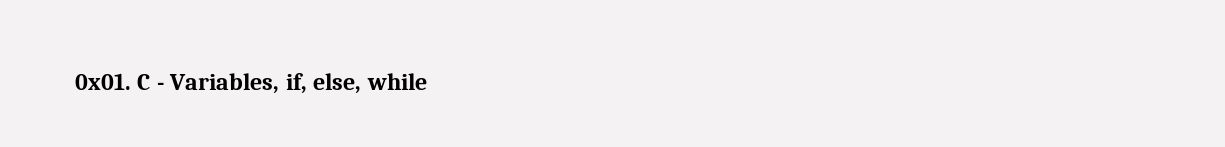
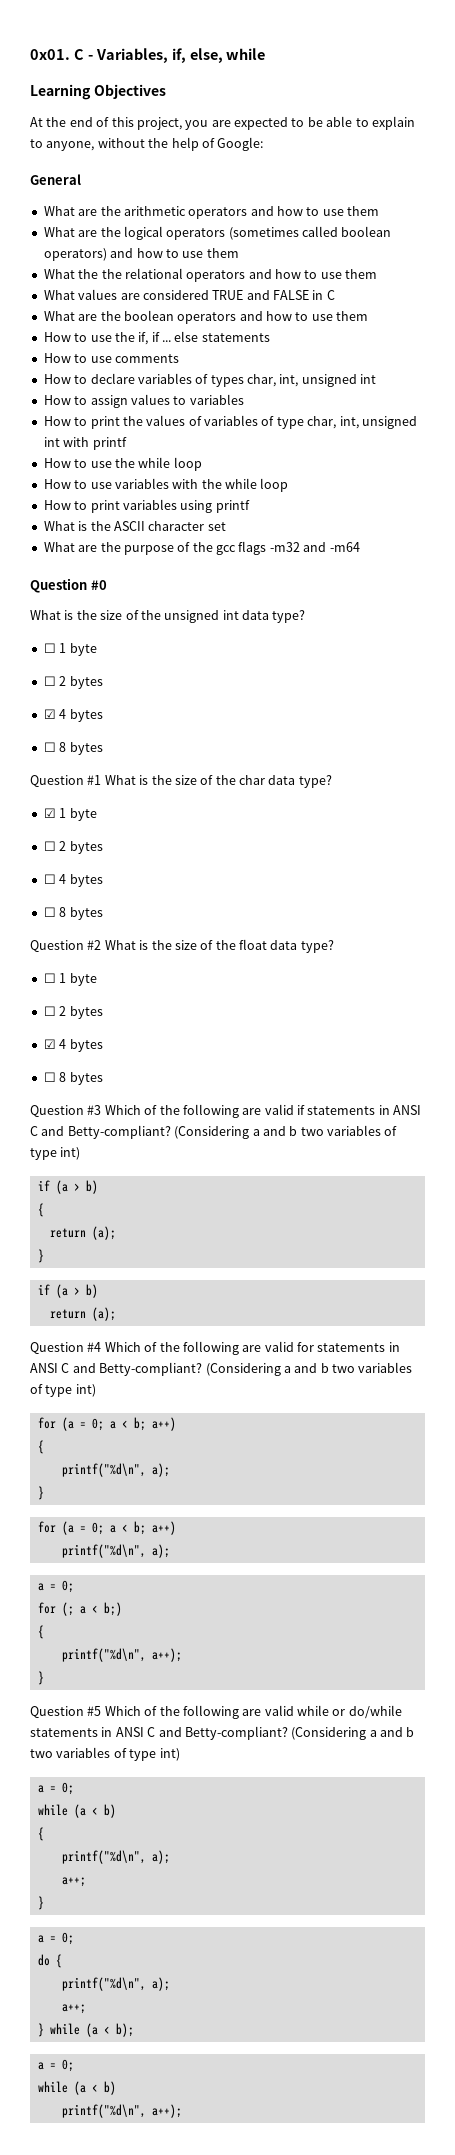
+ Learning Objectives
+ At the end of this project, you are expected to be able to explain to anyone, without the help of Google:
+ General
+ What are the arithmetic operators and how to use them
+ What are the logical operators (sometimes called boolean operators) and how to use them
+ What the the relational operators and how to use them
+ What values are considered TRUE and FALSE in C
+ What are the boolean operators and how to use them
+ How to use the if, if ... else statements
+ How to use comments
+ How to declare variables of types char, int, unsigned int
+ How to assign values to variables
+ How to print the values of variables of type char, int, unsigned int with printf
+ How to use the while loop
+ How to use variables with the while loop
+ How to print variables using printf
+ What is the ASCII character set
+ What are the purpose of the gcc flags -m32 and -m64
+ Question #0
+ What is the size of the unsigned int data type?
+ ☐ 1 byte
+ ☐ 2 bytes
+ ☑ 4 bytes
+ ☐ 8 bytes
+ Question #1 What is the size of the char data type?
+ ☑ 1 byte
+ ☐ 2 bytes
+ ☐ 4 bytes
+ ☐ 8 bytes
+ Question #2 What is the size of the float data type?
+ ☐ 1 byte
+ ☐ 2 bytes
+ ☑ 4 bytes
+ ☐ 8 bytes
+ Question #3 Which of the following are valid if statements in ANSI C and Betty-compliant? (Considering a and b two variables of type int)
+ if (a > b)
+ {
+ return (a);
+ }
+ if (a > b)
+ return (a);
+ Question #4 Which of the following are valid for statements in ANSI C and Betty-compliant? (Considering a and b two variables of type int)
+ for (a = 0; a < b; a++)
+ {
+ printf("%d\n", a);
+ }
+ for (a = 0; a < b; a++)
+ printf("%d\n", a);
+ a = 0;
+ for (; a < b;)
+ {
+ printf("%d\n", a++);
+ }
+ Question #5 Which of the following are valid while or do/while statements in ANSI C and Betty-compliant? (Considering a and b two variables of type int)
+ a = 0;
+ while (a < b)
+ {
+ printf("%d\n", a);
+ a++;
+ }
+ a = 0;
+ do {
+ printf("%d\n", a);
+ a++;
+ } while (a < b);
+ a = 0;
+ while (a < b)
+ printf("%d\n", a++);

